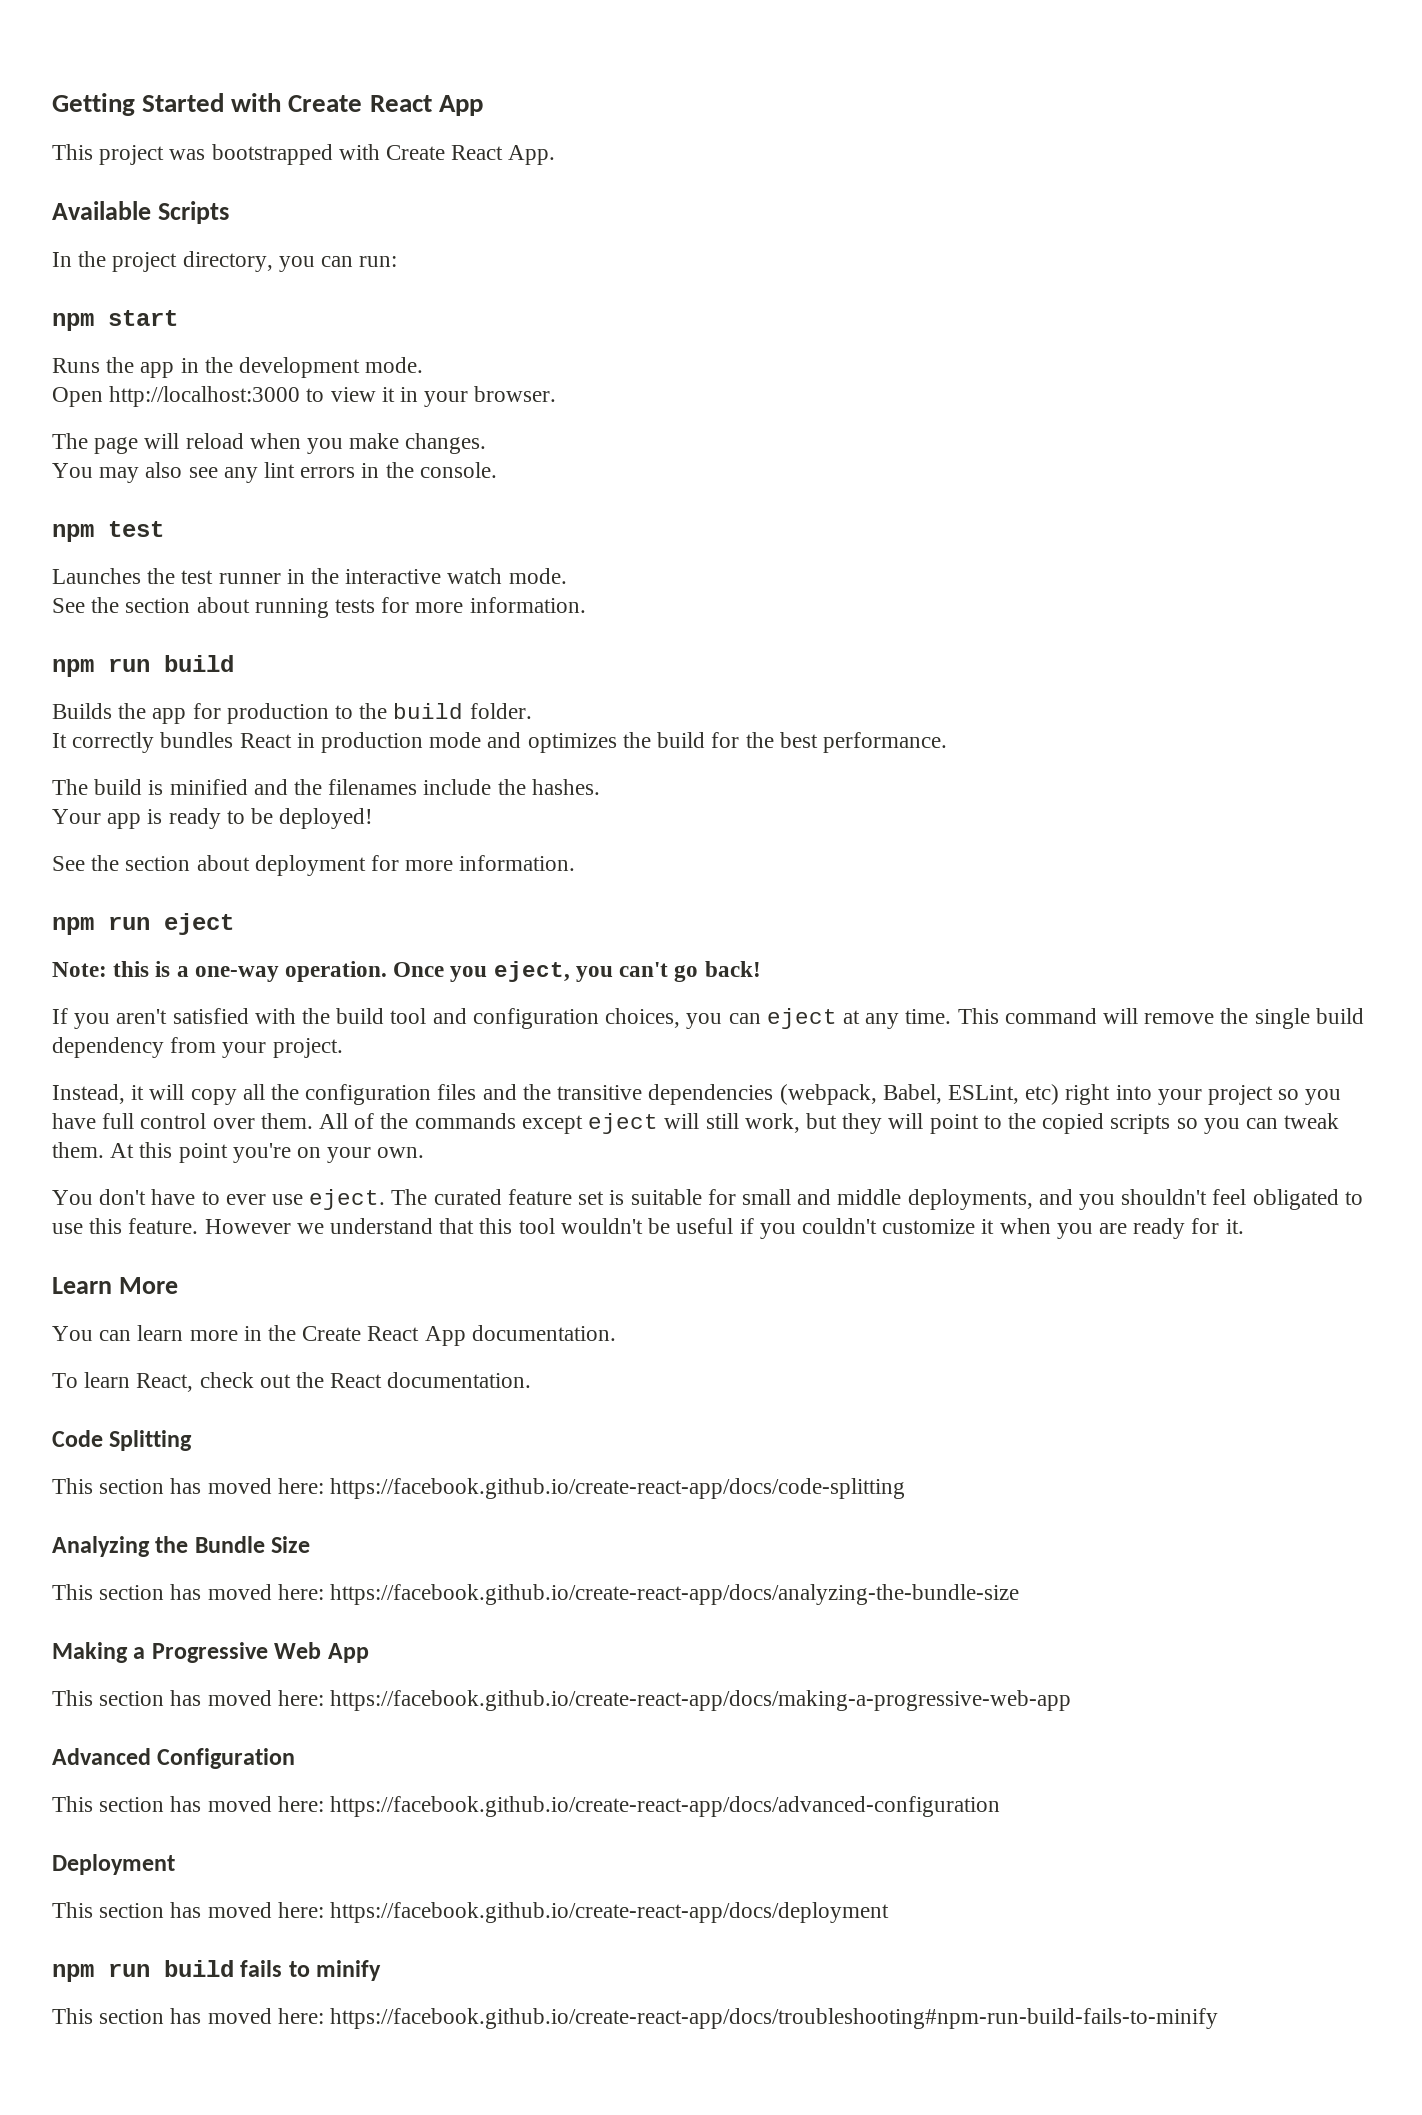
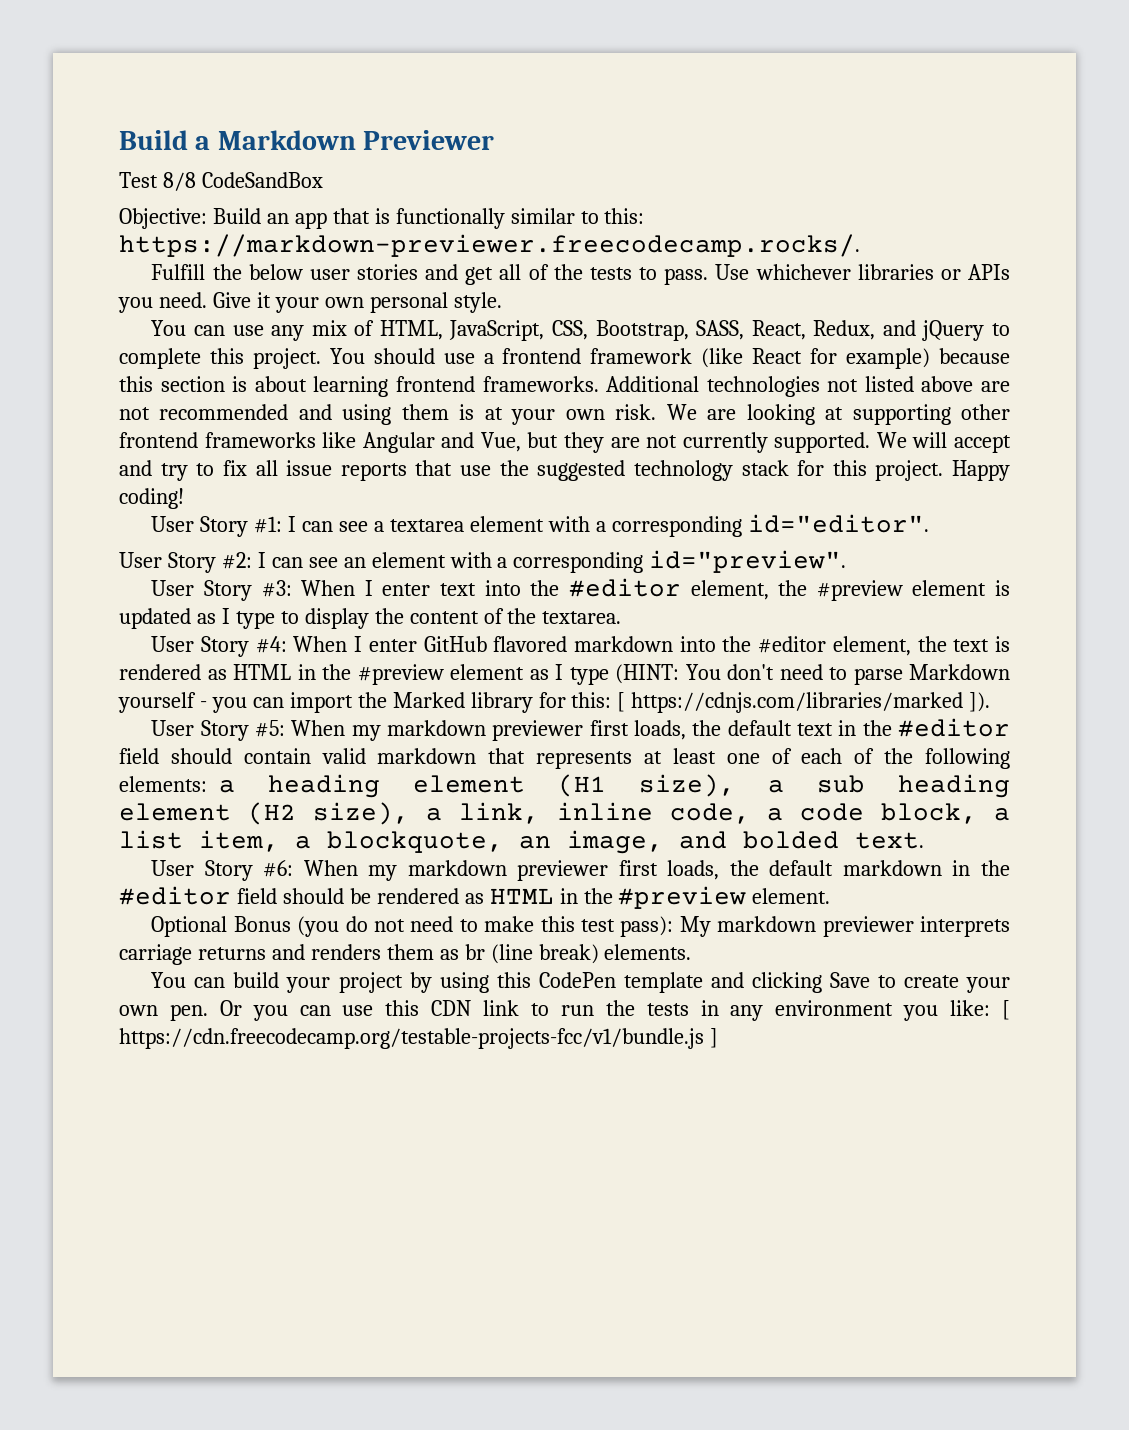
- Getting Started with Create React App
- This project was bootstrapped with Create React App.
- Available Scripts
- In the project directory, you can run:
- npm start
- Runs the app in the development mode.
- Open http://localhost:3000 to view it in your browser.
- The page will reload when you make changes.
- You may also see any lint errors in the console.
- npm test
- Launches the test runner in the interactive watch mode.
- See the section about running tests for more information.
- npm run build
- Builds the app for production to the build folder.
- It correctly bundles React in production mode and optimizes the build for the best performance.
- The build is minified and the filenames include the hashes.
- Your app is ready to be deployed!
- See the section about deployment for more information.
- npm run eject
- Note: this is a one-way operation. Once you eject, you can't go back!
- If you aren't satisfied with the build tool and configuration choices, you can eject at any time. This command will remove the single build dependency from your project.
- Instead, it will copy all the configuration files and the transitive dependencies (webpack, Babel, ESLint, etc) right into your project so you have full control over them. All of the commands except eject will still work, but they will point to the copied scripts so you can tweak them. At this point you're on your own.
- You don't have to ever use eject. The curated feature set is suitable for small and middle deployments, and you shouldn't feel obligated to use this feature. However we understand that this tool wouldn't be useful if you couldn't customize it when you are ready for it.
- Learn More
- You can learn more in the Create React App documentation.
- To learn React, check out the React documentation.
- Code Splitting
- This section has moved here: https://facebook.github.io/create-react-app/docs/code-splitting
- Analyzing the Bundle Size
- This section has moved here: https://facebook.github.io/create-react-app/docs/analyzing-the-bundle-size
- Making a Progressive Web App
- This section has moved here: https://facebook.github.io/create-react-app/docs/making-a-progressive-web-app
- Advanced Configuration
- This section has moved here: https://facebook.github.io/create-react-app/docs/advanced-configuration
- Deployment
- This section has moved here: https://facebook.github.io/create-react-app/docs/deployment
- npm run build fails to minify
- This section has moved here: https://facebook.github.io/create-react-app/docs/troubleshooting#npm-run-build-fails-to-minify
+ Build a Markdown Previewer
+ Test 8/8 CodeSandBox
+ Objective: Build an app that is functionally similar to this: https://markdown-previewer.freecodecamp.rocks/.
+ Fulfill the below user stories and get all of the tests to pass. Use whichever libraries or APIs you need. Give it your own personal style.
+ You can use any mix of HTML, JavaScript, CSS, Bootstrap, SASS, React, Redux, and jQuery to complete this project. You should use a frontend framework (like React for example) because this section is about learning frontend frameworks. Additional technologies not listed above are not recommended and using them is at your own risk. We are looking at supporting other frontend frameworks like Angular and Vue, but they are not currently supported. We will accept and try to fix all issue reports that use the suggested technology stack for this project. Happy coding!
+ User Story #1: I can see a textarea element with a corresponding id="editor".
+ User Story #2: I can see an element with a corresponding id="preview".
+ User Story #3: When I enter text into the #editor element, the #preview element is updated as I type to display the content of the textarea.
+ User Story #4: When I enter GitHub flavored markdown into the #editor element, the text is rendered as HTML in the #preview element as I type (HINT: You don't need to parse Markdown yourself - you can import the Marked library for this: [ https://cdnjs.com/libraries/marked ]).
+ User Story #5: When my markdown previewer first loads, the default text in the #editor field should contain valid markdown that represents at least one of each of the following elements: a heading element (H1 size), a sub heading element (H2 size), a link, inline code, a code block, a list item, a blockquote, an image, and bolded text.
+ User Story #6: When my markdown previewer first loads, the default markdown in the #editor field should be rendered as HTML in the #preview element.
+ Optional Bonus (you do not need to make this test pass): My markdown previewer interprets carriage returns and renders them as br (line break) elements.
+ You can build your project by using this CodePen template and clicking Save to create your own pen. Or you can use this CDN link to run the tests in any environment you like: [ https://cdn.freecodecamp.org/testable-projects-fcc/v1/bundle.js ]

